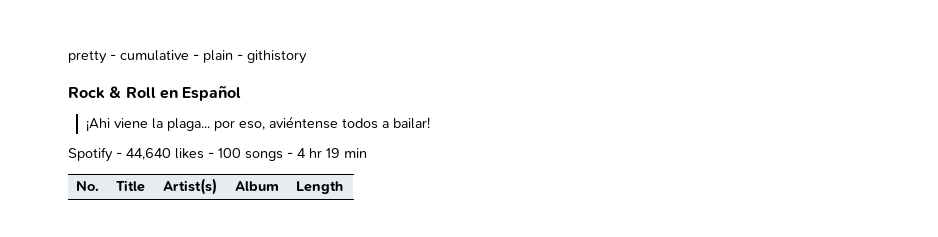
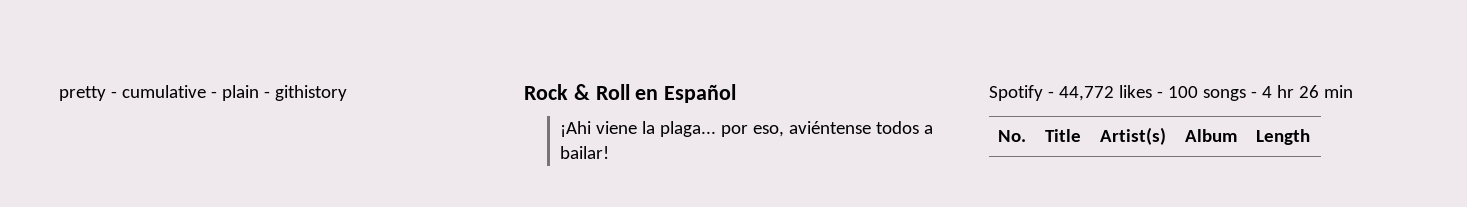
- Spotify - 44,640 likes - 100 songs - 4 hr 19 min
+ Spotify - 44,772 likes - 100 songs - 4 hr 26 min

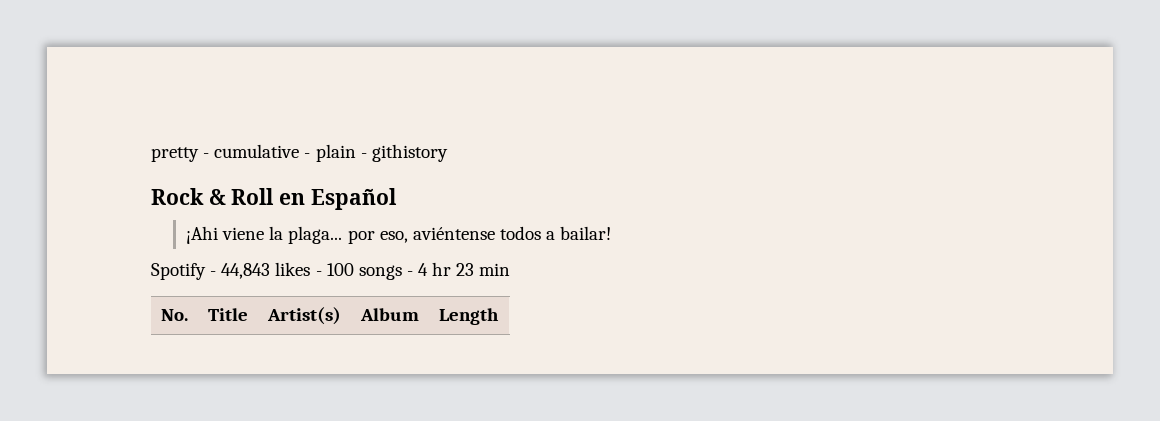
- Spotify - 44,772 likes - 100 songs - 4 hr 26 min
+ Spotify - 44,843 likes - 100 songs - 4 hr 23 min

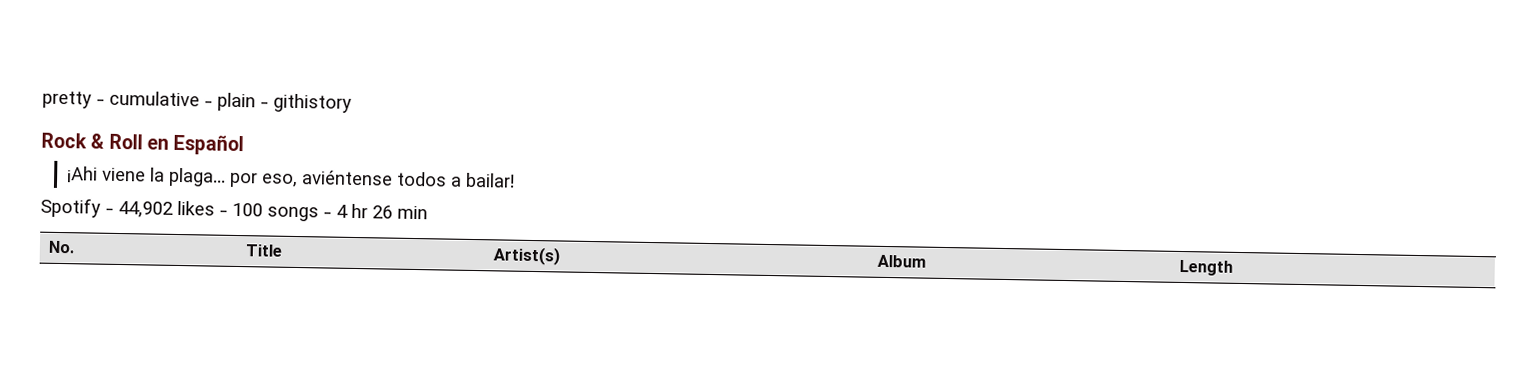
- Spotify - 44,843 likes - 100 songs - 4 hr 23 min
+ Spotify - 44,902 likes - 100 songs - 4 hr 26 min

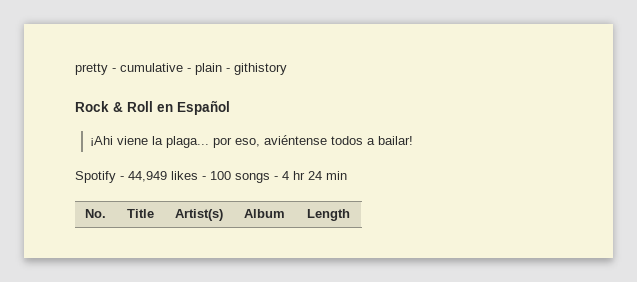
- Spotify - 44,902 likes - 100 songs - 4 hr 26 min
+ Spotify - 44,949 likes - 100 songs - 4 hr 24 min

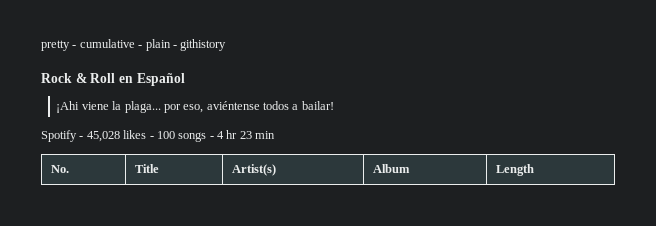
- Spotify - 44,949 likes - 100 songs - 4 hr 24 min
+ Spotify - 45,028 likes - 100 songs - 4 hr 23 min

